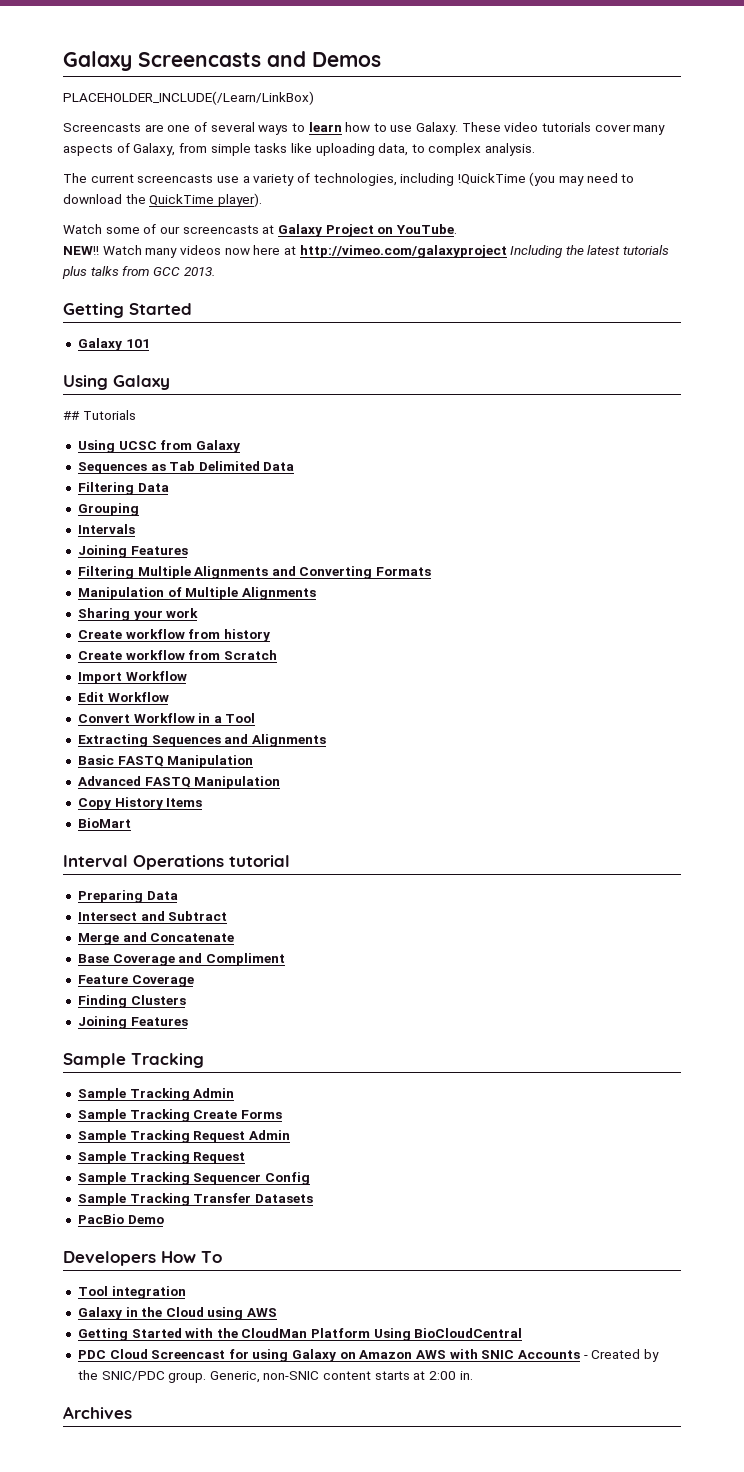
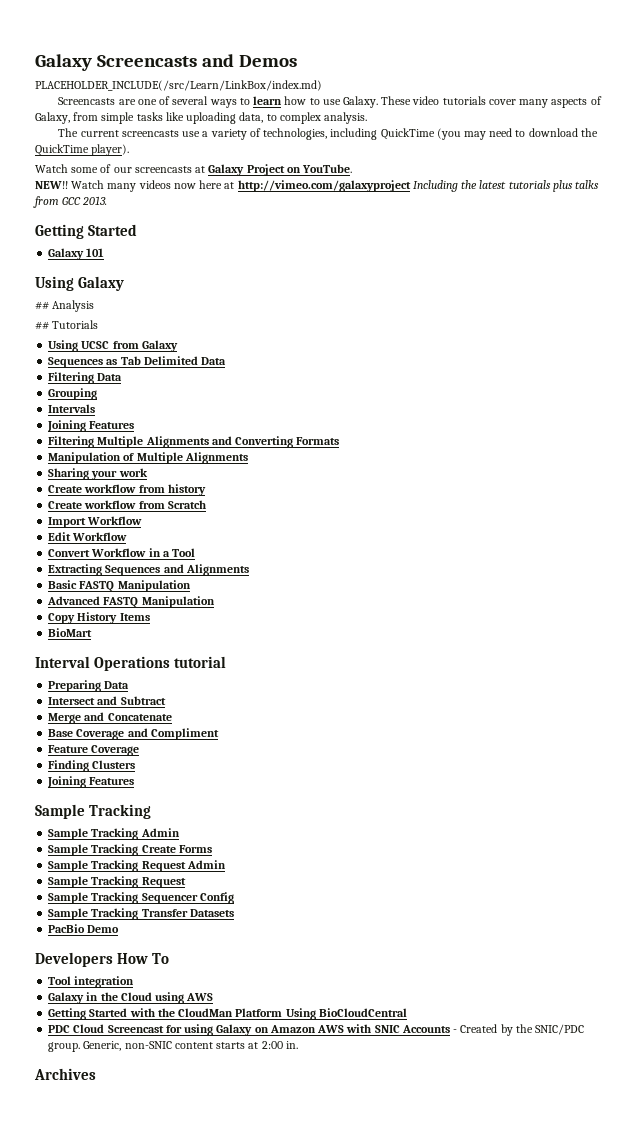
- PLACEHOLDER_INCLUDE(/Learn/LinkBox)
+ PLACEHOLDER_INCLUDE(/src/Learn/LinkBox/index.md)
- The current screencasts use a variety of technologies, including !QuickTime (you may need to download the QuickTime player).
+ The current screencasts use a variety of technologies, including QuickTime (you may need to download the QuickTime player).
+ ## Analysis

